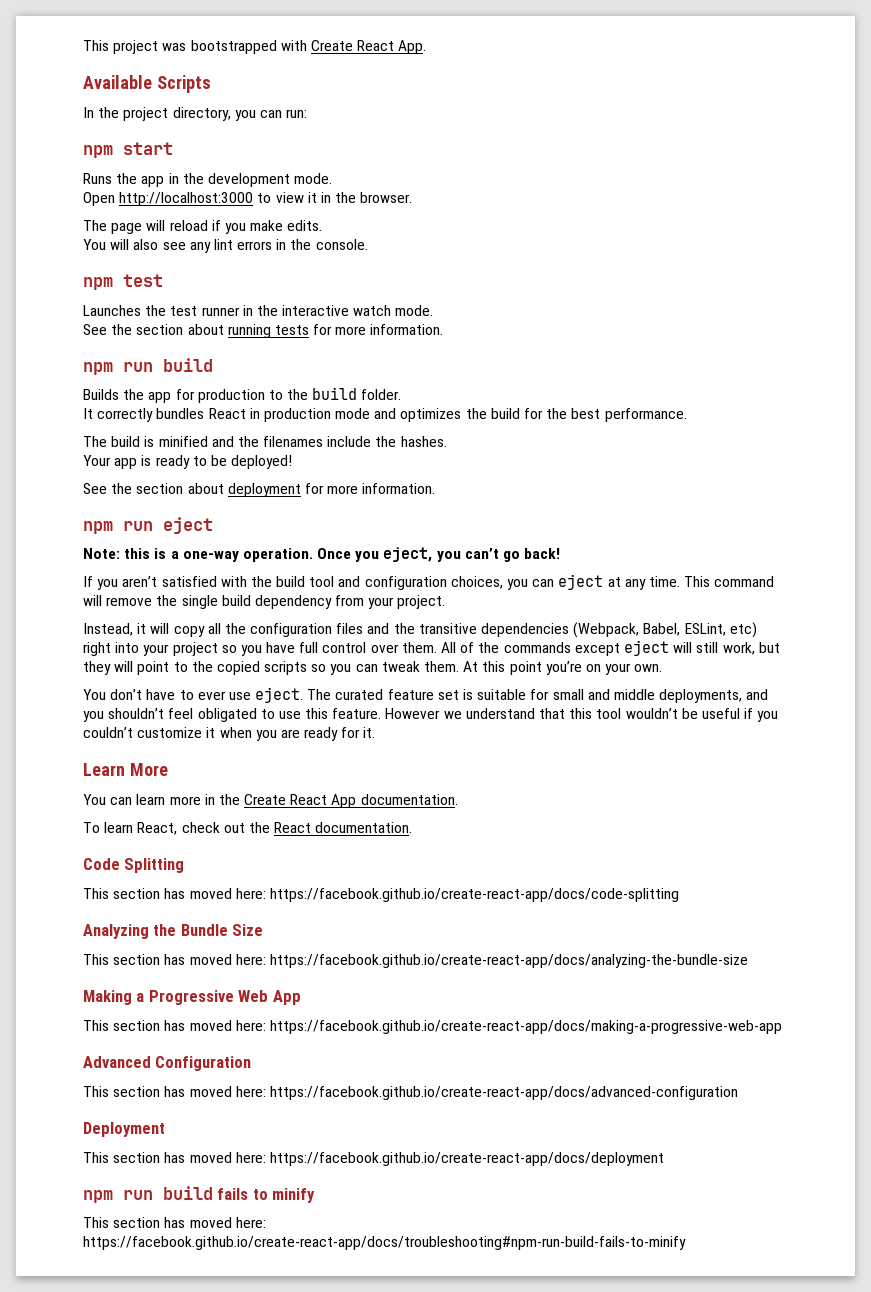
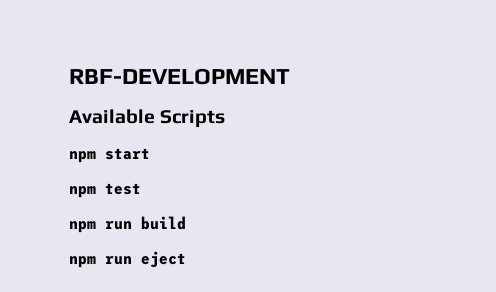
- This project was bootstrapped with Create React App.
+ RBF-DEVELOPMENT
  Available Scripts
- In the project directory, you can run:
  npm start
- Runs the app in the development mode.
- Open http://localhost:3000 to view it in the browser.
- The page will reload if you make edits.
- You will also see any lint errors in the console.
  npm test
- Launches the test runner in the interactive watch mode.
- See the section about running tests for more information.
  npm run build
- Builds the app for production to the build folder.
- It correctly bundles React in production mode and optimizes the build for the best performance.
- The build is minified and the filenames include the hashes.
- Your app is ready to be deployed!
- See the section about deployment for more information.
  npm run eject
- Note: this is a one-way operation. Once you eject, you can’t go back!
- If you aren’t satisfied with the build tool and configuration choices, you can eject at any time. This command will remove the single build dependency from your project.
- Instead, it will copy all the configuration files and the transitive dependencies (Webpack, Babel, ESLint, etc) right into your project so you have full control over them. All of the commands except eject will still work, but they will point to the copied scripts so you can tweak them. At this point you’re on your own.
- You don’t have to ever use eject. The curated feature set is suitable for small and middle deployments, and you shouldn’t feel obligated to use this feature. However we understand that this tool wouldn’t be useful if you couldn’t customize it when you are ready for it.
- Learn More
- You can learn more in the Create React App documentation.
- To learn React, check out the React documentation.
- Code Splitting
- This section has moved here: https://facebook.github.io/create-react-app/docs/code-splitting
- Analyzing the Bundle Size
- This section has moved here: https://facebook.github.io/create-react-app/docs/analyzing-the-bundle-size
- Making a Progressive Web App
- This section has moved here: https://facebook.github.io/create-react-app/docs/making-a-progressive-web-app
- Advanced Configuration
- This section has moved here: https://facebook.github.io/create-react-app/docs/advanced-configuration
- Deployment
- This section has moved here: https://facebook.github.io/create-react-app/docs/deployment
- npm run build fails to minify
- This section has moved here: https://facebook.github.io/create-react-app/docs/troubleshooting#npm-run-build-fails-to-minify

